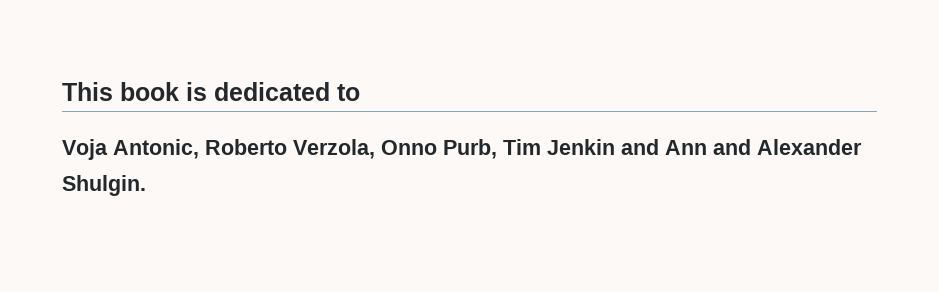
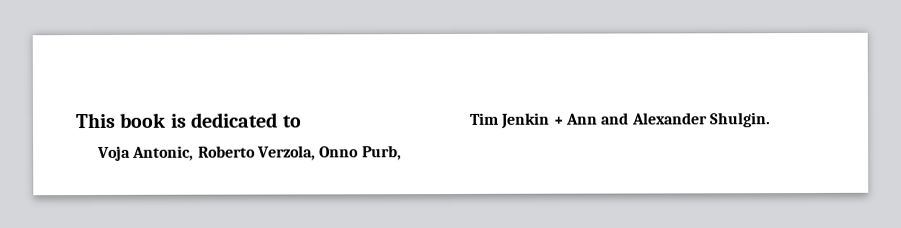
- Voja Antonic, Roberto Verzola, Onno Purb, Tim Jenkin and Ann and Alexander Shulgin.
+ Voja Antonic, Roberto Verzola, Onno Purb, Tim Jenkin + Ann and Alexander Shulgin.

